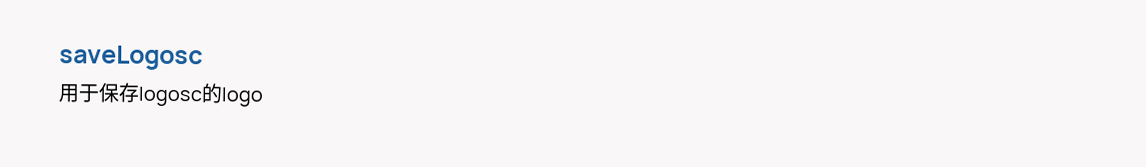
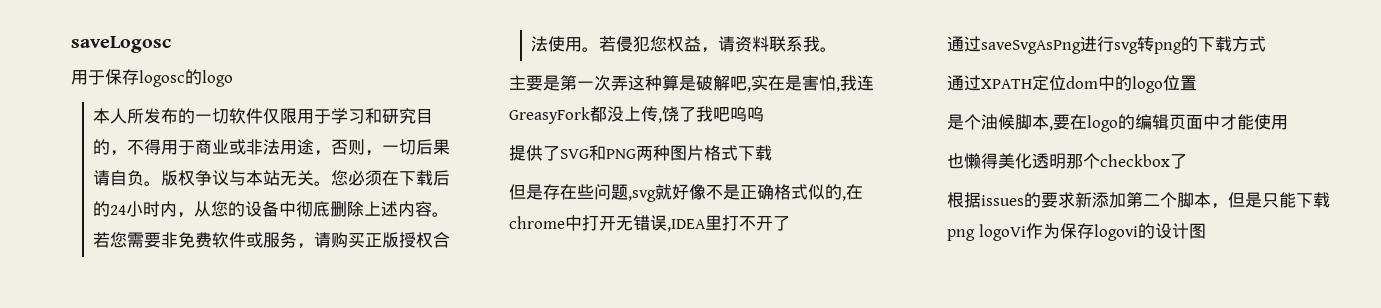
+ 本人所发布的一切软件仅限用于学习和研究目的，不得用于商业或非法用途，否则，一切后果请自负。版权争议与本站无关。您必须在下载后的24小时内，从您的设备中彻底删除上述内容。若您需要非免费软件或服务，请购买正版授权合法使用。若侵犯您权益，请资料联系我。
+ 主要是第一次弄这种算是破解吧,实在是害怕,我连GreasyFork都没上传,饶了我吧呜呜
+ 提供了SVG和PNG两种图片格式下载
+ 但是存在些问题,svg就好像不是正确格式似的,在chrome中打开无错误,IDEA里打不开了
+ 通过saveSvgAsPng进行svg转png的下载方式
+ 通过XPATH定位dom中的logo位置
+ 是个油候脚本,要在logo的编辑页面中才能使用
+ 也懒得美化透明那个checkbox了
+ 根据issues的要求新添加第二个脚本，但是只能下载png logoVi作为保存logovi的设计图

